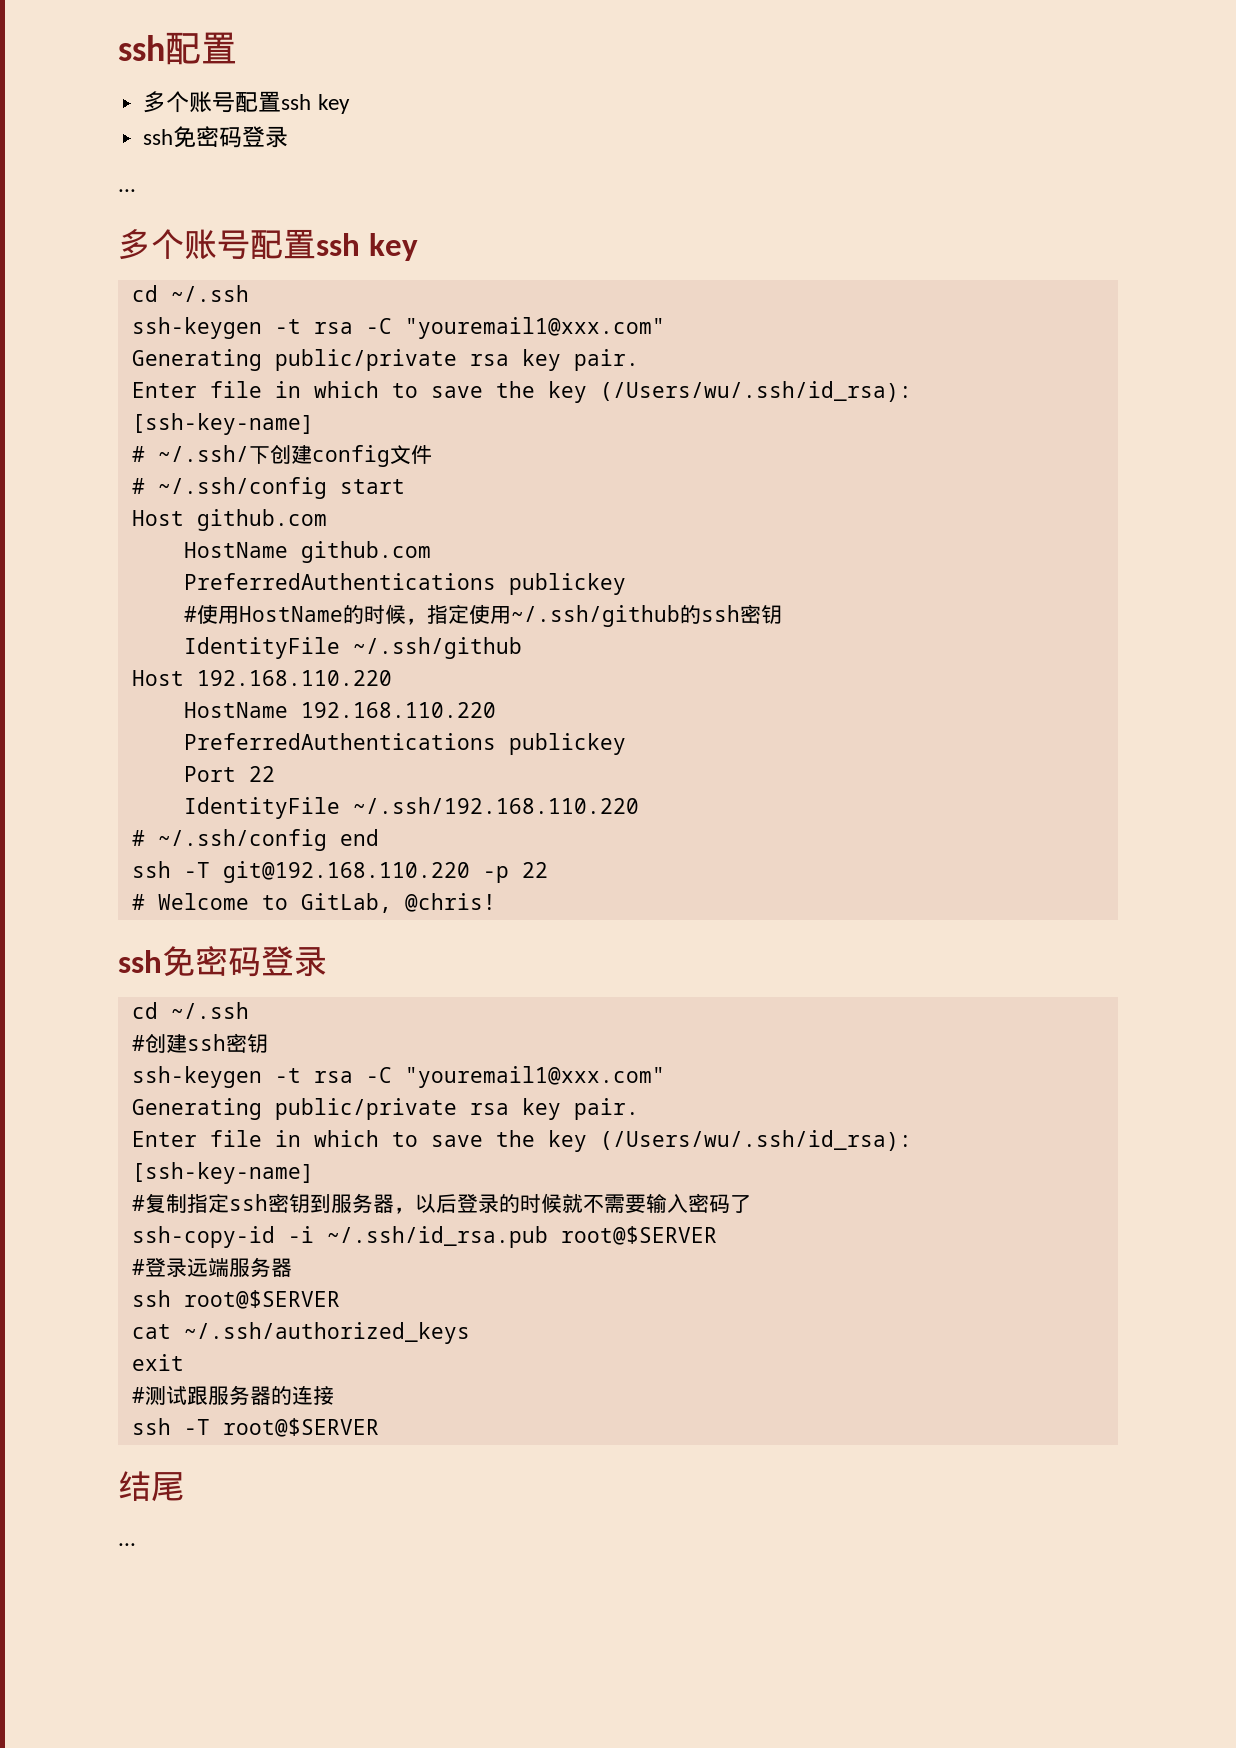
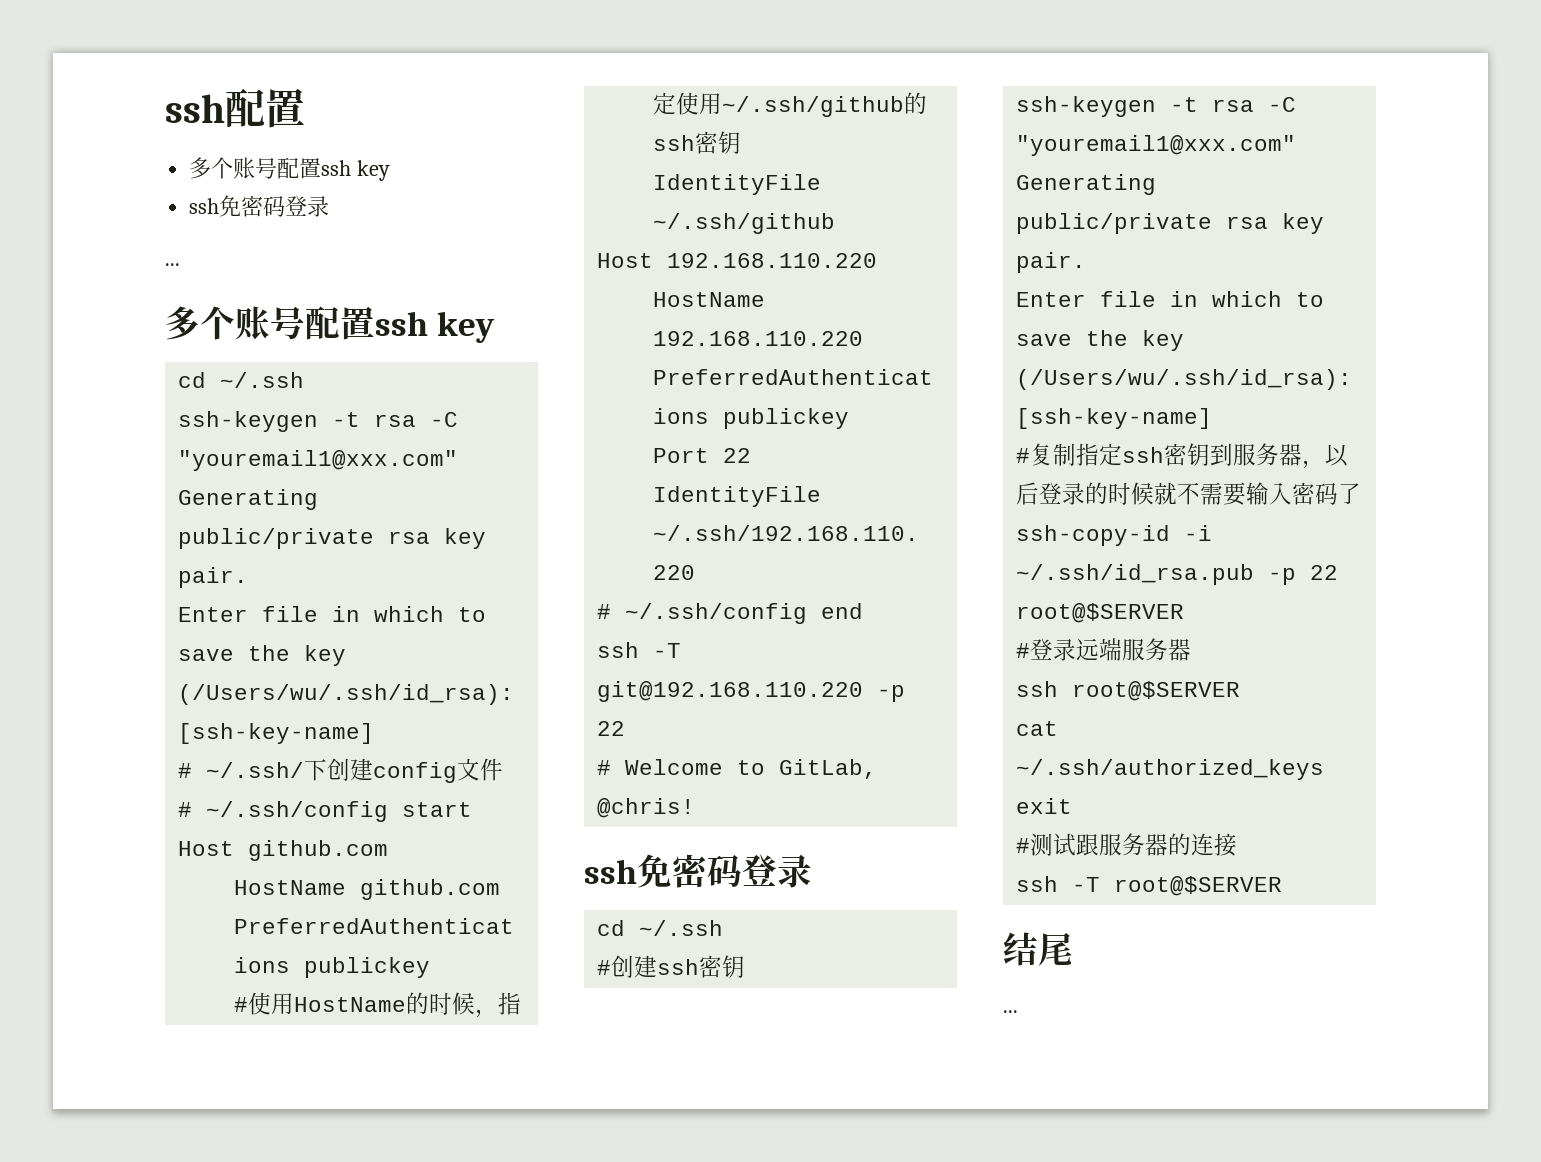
- ssh-copy-id -i ~/.ssh/id_rsa.pub root@$SERVER
+ ssh-copy-id -i ~/.ssh/id_rsa.pub -p 22 root@$SERVER

